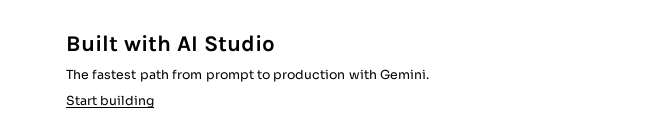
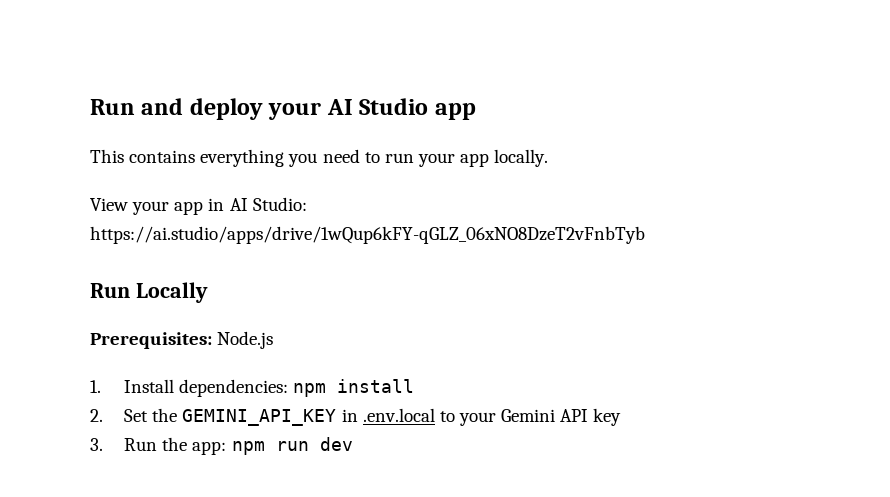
- Built with AI Studio
- The fastest path from prompt to production with Gemini.
- Start building
+ Run and deploy your AI Studio app
+ This contains everything you need to run your app locally.
+ View your app in AI Studio: https://ai.studio/apps/drive/1wQup6kFY-qGLZ_06xNO8DzeT2vFnbTyb
+ Run Locally
+ Prerequisites: Node.js
+ 1. Install dependencies: npm install
+ 2. Set the GEMINI_API_KEY in .env.local to your Gemini API key
+ 3. Run the app: npm run dev

